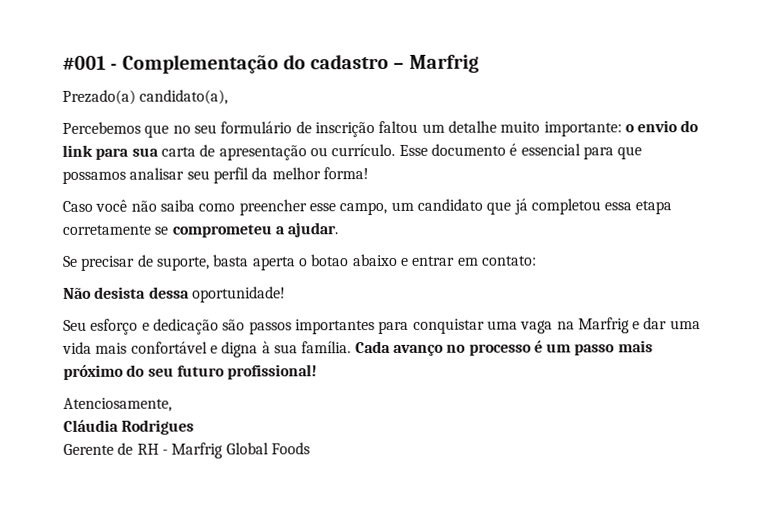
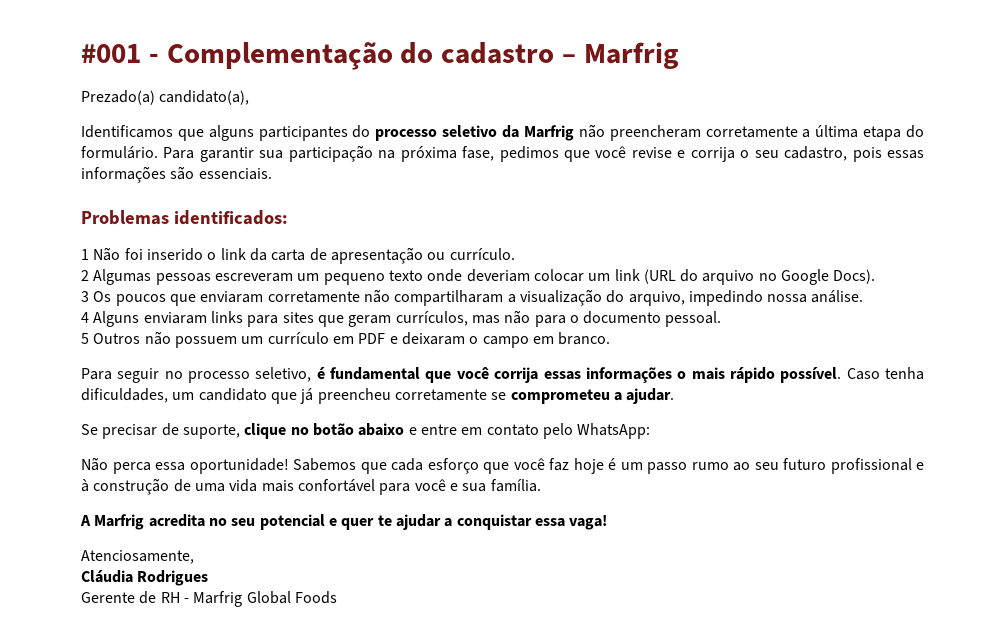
- Percebemos que no seu formulário de inscrição faltou um detalhe muito importante: o envio do link para sua carta de apresentação ou currículo. Esse documento é essencial para que possamos analisar seu perfil da melhor forma!
- Caso você não saiba como preencher esse campo, um candidato que já completou essa etapa corretamente se comprometeu a ajudar.
+ Identificamos que alguns participantes do processo seletivo da Marfrig não preencheram corretamente a última etapa do formulário. Para garantir sua participação na próxima fase, pedimos que você revise e corrija o seu cadastro, pois essas informações são essenciais.
+ Problemas identificados:
+ 1 Não foi inserido o link da carta de apresentação ou currículo.
+ 2 Algumas pessoas escreveram um pequeno texto onde deveriam colocar um link (URL do arquivo no Google Docs).
+ 3 Os poucos que enviaram corretamente não compartilharam a visualização do arquivo, impedindo nossa análise.
+ 4 Alguns enviaram links para sites que geram currículos, mas não para o documento pessoal.
+ 5 Outros não possuem um currículo em PDF e deixaram o campo em branco.
+ Para seguir no processo seletivo, é fundamental que você corrija essas informações o mais rápido possível. Caso tenha dificuldades, um candidato que já preencheu corretamente se comprometeu a ajudar.
- Se precisar de suporte, basta aperta o botao abaixo e entrar em contato:
- Não desista dessa oportunidade!
- Seu esforço e dedicação são passos importantes para conquistar uma vaga na Marfrig e dar uma vida mais confortável e digna à sua família. Cada avanço no processo é um passo mais próximo do seu futuro profissional!
+ Se precisar de suporte, clique no botão abaixo e entre em contato pelo WhatsApp:
+ Não perca essa oportunidade! Sabemos que cada esforço que você faz hoje é um passo rumo ao seu futuro profissional e à construção de uma vida mais confortável para você e sua família.
+ A Marfrig acredita no seu potencial e quer te ajudar a conquistar essa vaga!

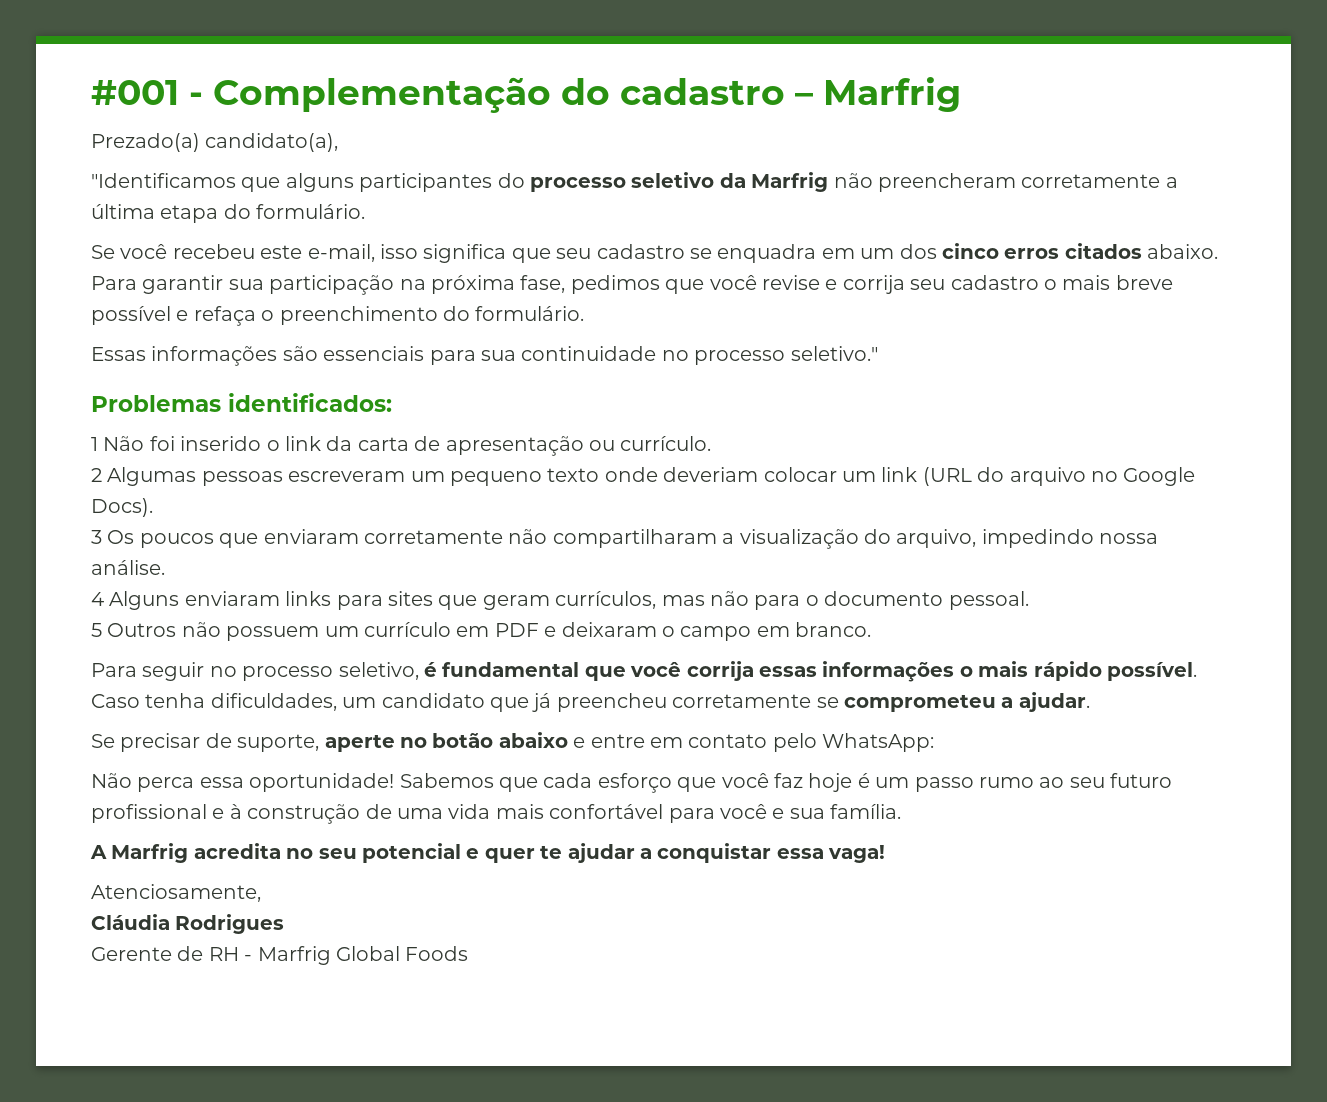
- Identificamos que alguns participantes do processo seletivo da Marfrig não preencheram corretamente a última etapa do formulário.
+ "Identificamos que alguns participantes do processo seletivo da Marfrig não preencheram corretamente a última etapa do formulário.
+ Se você recebeu este e-mail, isso significa que seu cadastro se enquadra em um dos cinco erros citados abaixo.
- Para garantir sua participação na próxima fase, pedimos que você revise e corrija o seu cadastro, pois essas informações são essenciais.
+ Para garantir sua participação na próxima fase, pedimos que você revise e corrija seu cadastro o mais breve possível e refaça o preenchimento do formulário.
+ Essas informações são essenciais para sua continuidade no processo seletivo."
- Se precisar de suporte, clique no botão abaixo e entre em contato pelo WhatsApp:
+ Se precisar de suporte, aperte no botão abaixo e entre em contato pelo WhatsApp:

